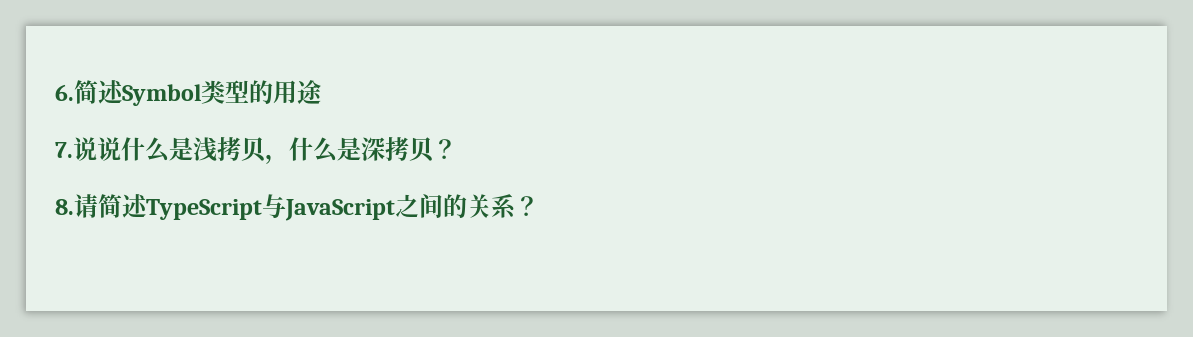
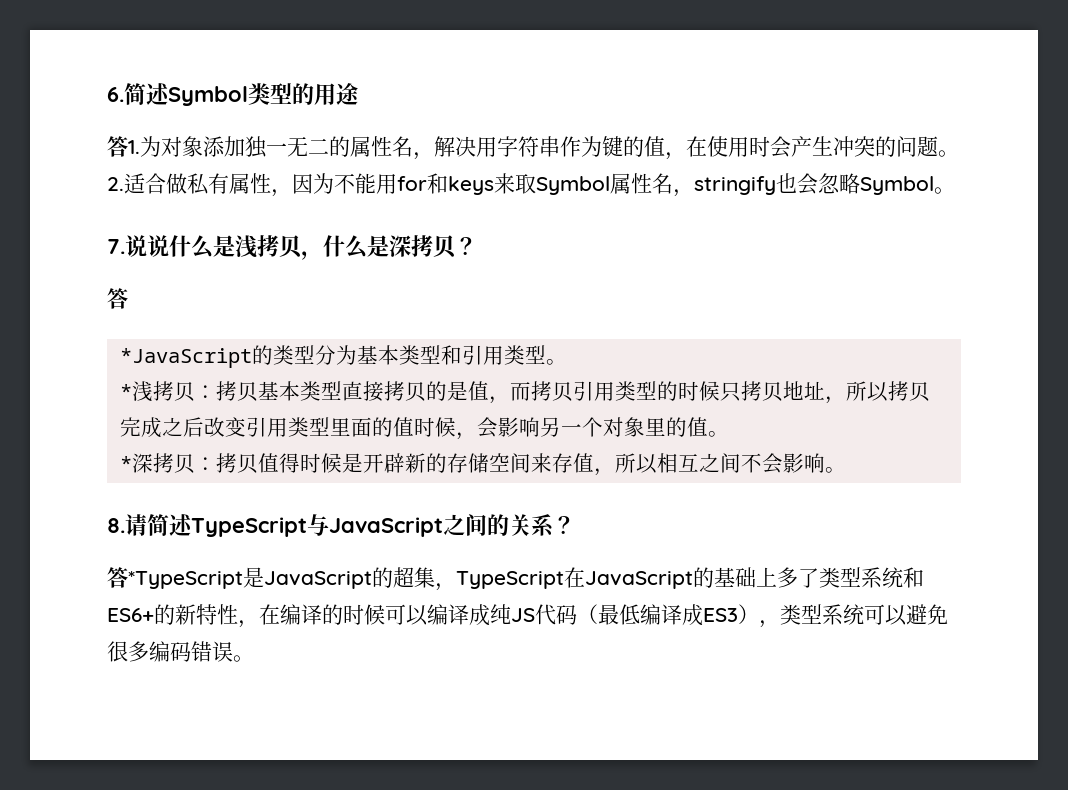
+ 答1.为对象添加独一无二的属性名，解决用字符串作为键的值，在使用时会产生冲突的问题。2.适合做私有属性，因为不能用for和keys来取Symbol属性名，stringify也会忽略Symbol。
  7.说说什么是浅拷贝，什么是深拷贝？
+ 答
+ *JavaScript的类型分为基本类型和引用类型。
+ *浅拷贝：拷贝基本类型直接拷贝的是值，而拷贝引用类型的时候只拷贝地址，所以拷贝完成之后改变引用类型里面的值时候，会影响另一个对象里的值。
+ *深拷贝：拷贝值得时候是开辟新的存储空间来存值，所以相互之间不会影响。
+ 答*TypeScript是JavaScript的超集，TypeScript在JavaScript的基础上多了类型系统和ES6+的新特性，在编译的时候可以编译成纯JS代码（最低编译成ES3），类型系统可以避免很多编码错误。

